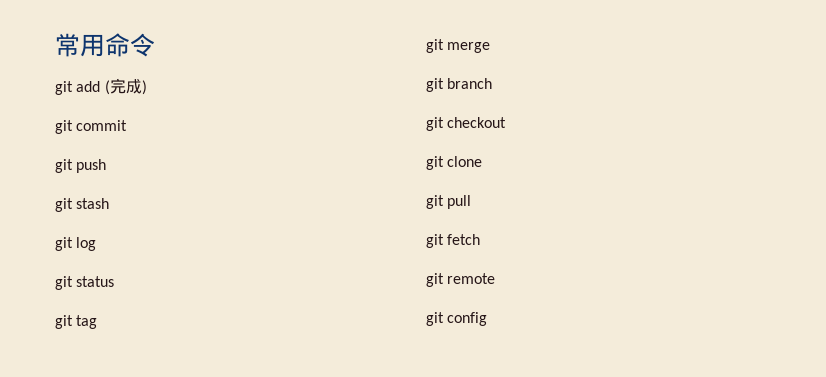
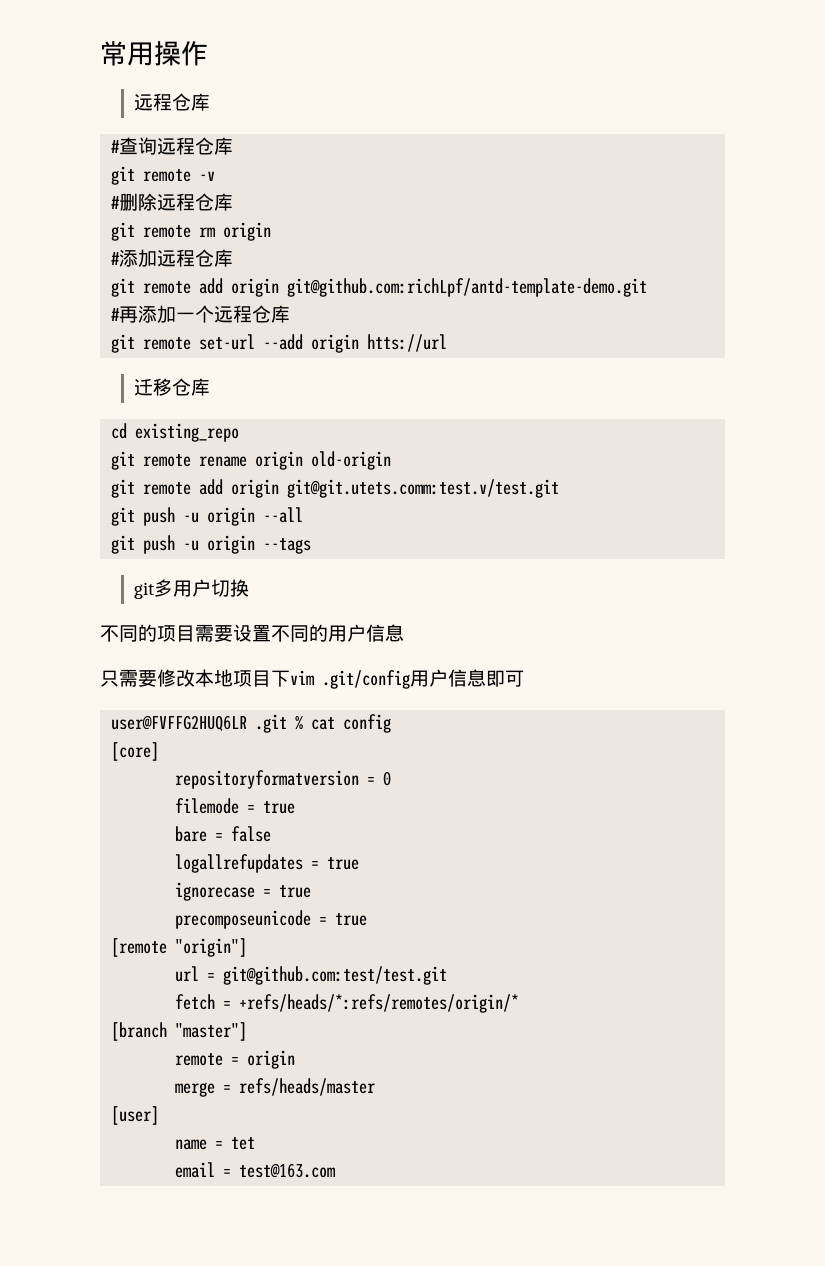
- 常用命令
- git add (完成)
- git commit
- git push
- git stash
- git log
- git status
- git tag
- git merge
- git branch
- git checkout
- git clone
- git pull
- git fetch
- git remote
- git config
+ 常用操作
+ 远程仓库
+ #查询远程仓库
+ git remote -v
+ #删除远程仓库
+ git remote rm origin
+ #添加远程仓库
+ git remote add origin git@github.com:richLpf/antd-template-demo.git
+ #再添加一个远程仓库
+ git remote set-url --add origin htts://url
+ 迁移仓库
+ cd existing_repo
+ git remote rename origin old-origin
+ git remote add origin git@git.utets.comm:test.v/test.git
+ git push -u origin --all
+ git push -u origin --tags
+ git多用户切换
+ 不同的项目需要设置不同的用户信息
+ 只需要修改本地项目下vim .git/config用户信息即可
+ user@FVFFG2HUQ6LR .git % cat config
+ [core]
+ repositoryformatversion = 0
+ filemode = true
+ bare = false
+ logallrefupdates = true
+ ignorecase = true
+ precomposeunicode = true
+ [remote "origin"]
+ url = git@github.com:test/test.git
+ fetch = +refs/heads/*:refs/remotes/origin/*
+ [branch "master"]
+ remote = origin
+ merge = refs/heads/master
+ [user]
+ name = tet
+ email = test@163.com

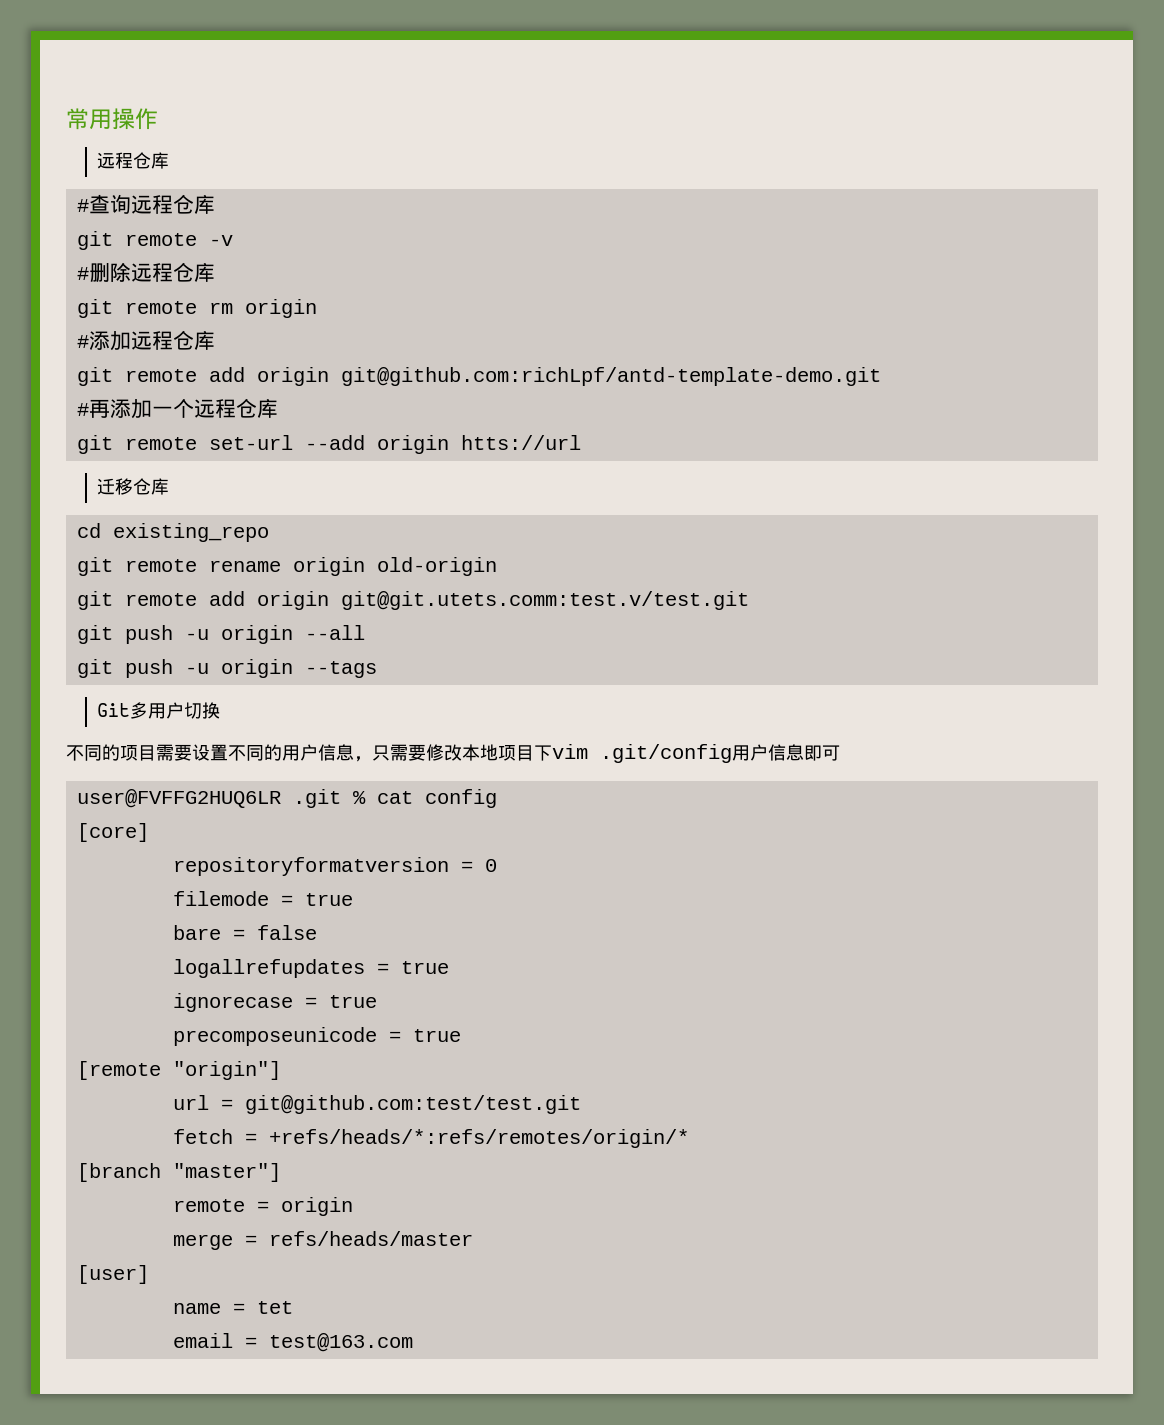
- git多用户切换
+ Git多用户切换
- 不同的项目需要设置不同的用户信息
- 只需要修改本地项目下vim .git/config用户信息即可
+ 不同的项目需要设置不同的用户信息，只需要修改本地项目下vim .git/config用户信息即可

